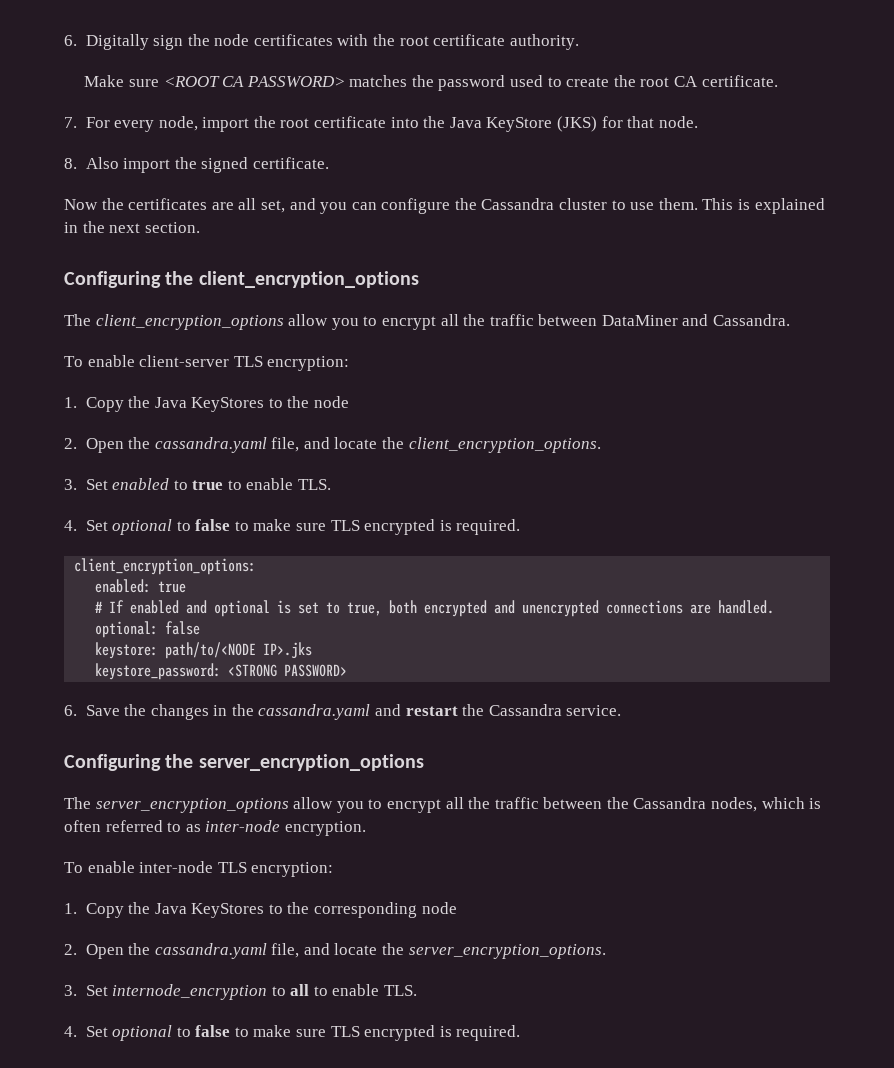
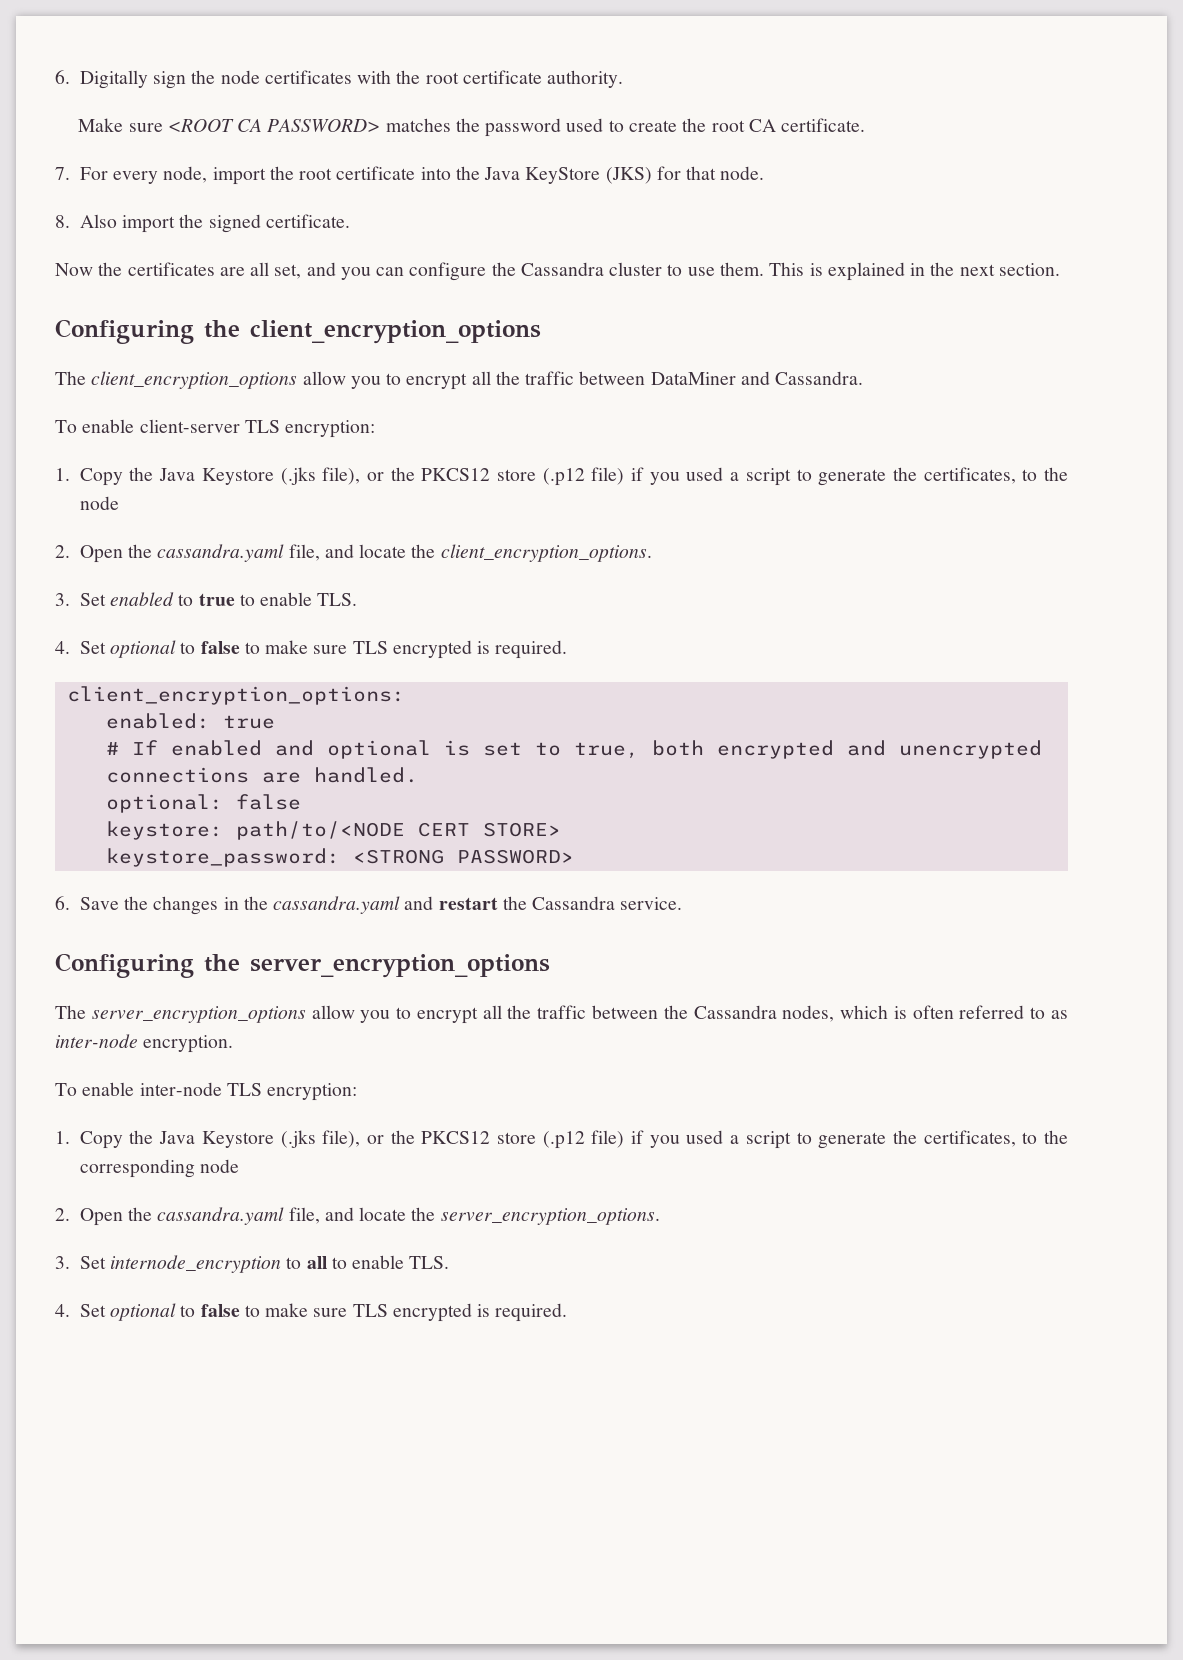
- 1. Copy the Java KeyStores to the node
+ 1. Copy the Java Keystore (.jks file), or the PKCS12 store (.p12 file) if you used a script to generate the certificates, to the node
- keystore: path/to/<NODE IP>.jks
+ keystore: path/to/<NODE CERT STORE>
- 1. Copy the Java KeyStores to the corresponding node
+ 1. Copy the Java Keystore (.jks file), or the PKCS12 store (.p12 file) if you used a script to generate the certificates, to the corresponding node

